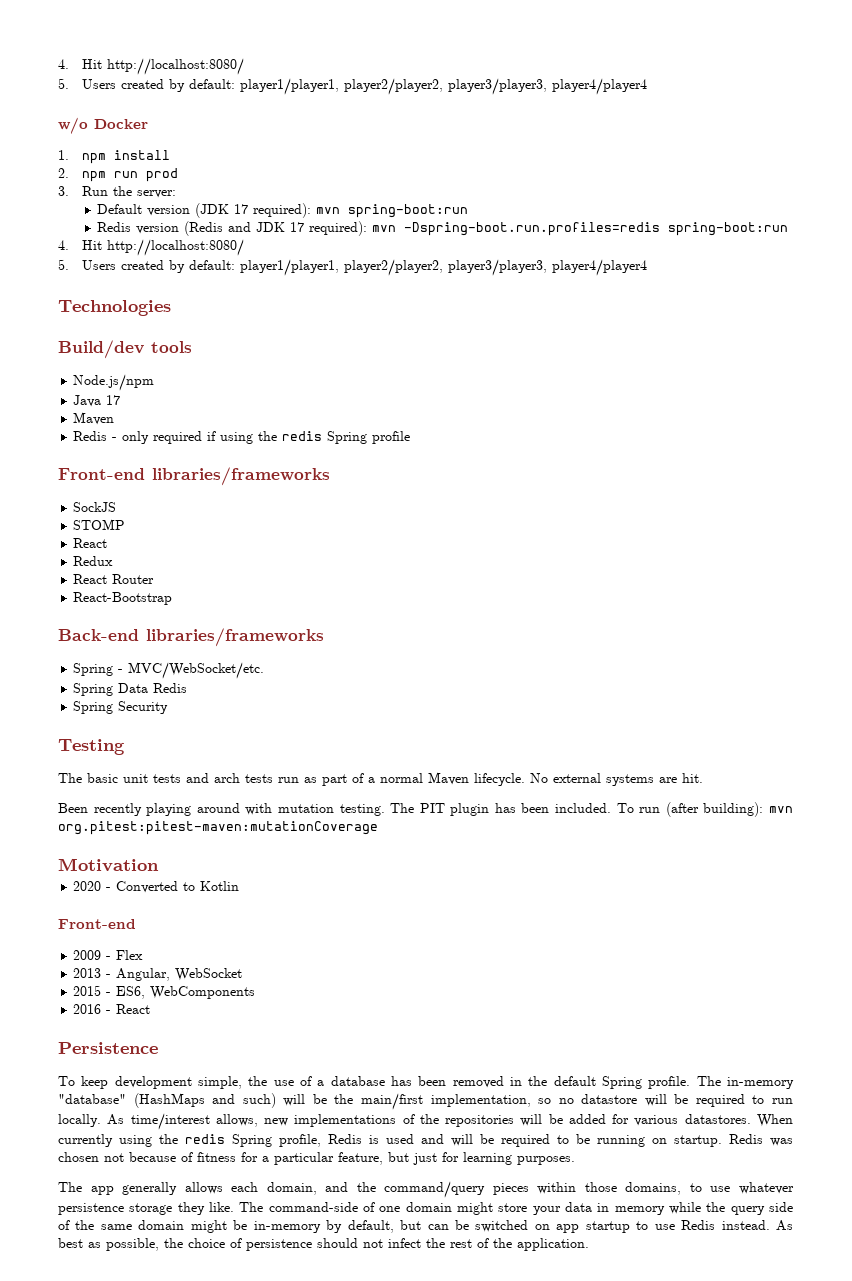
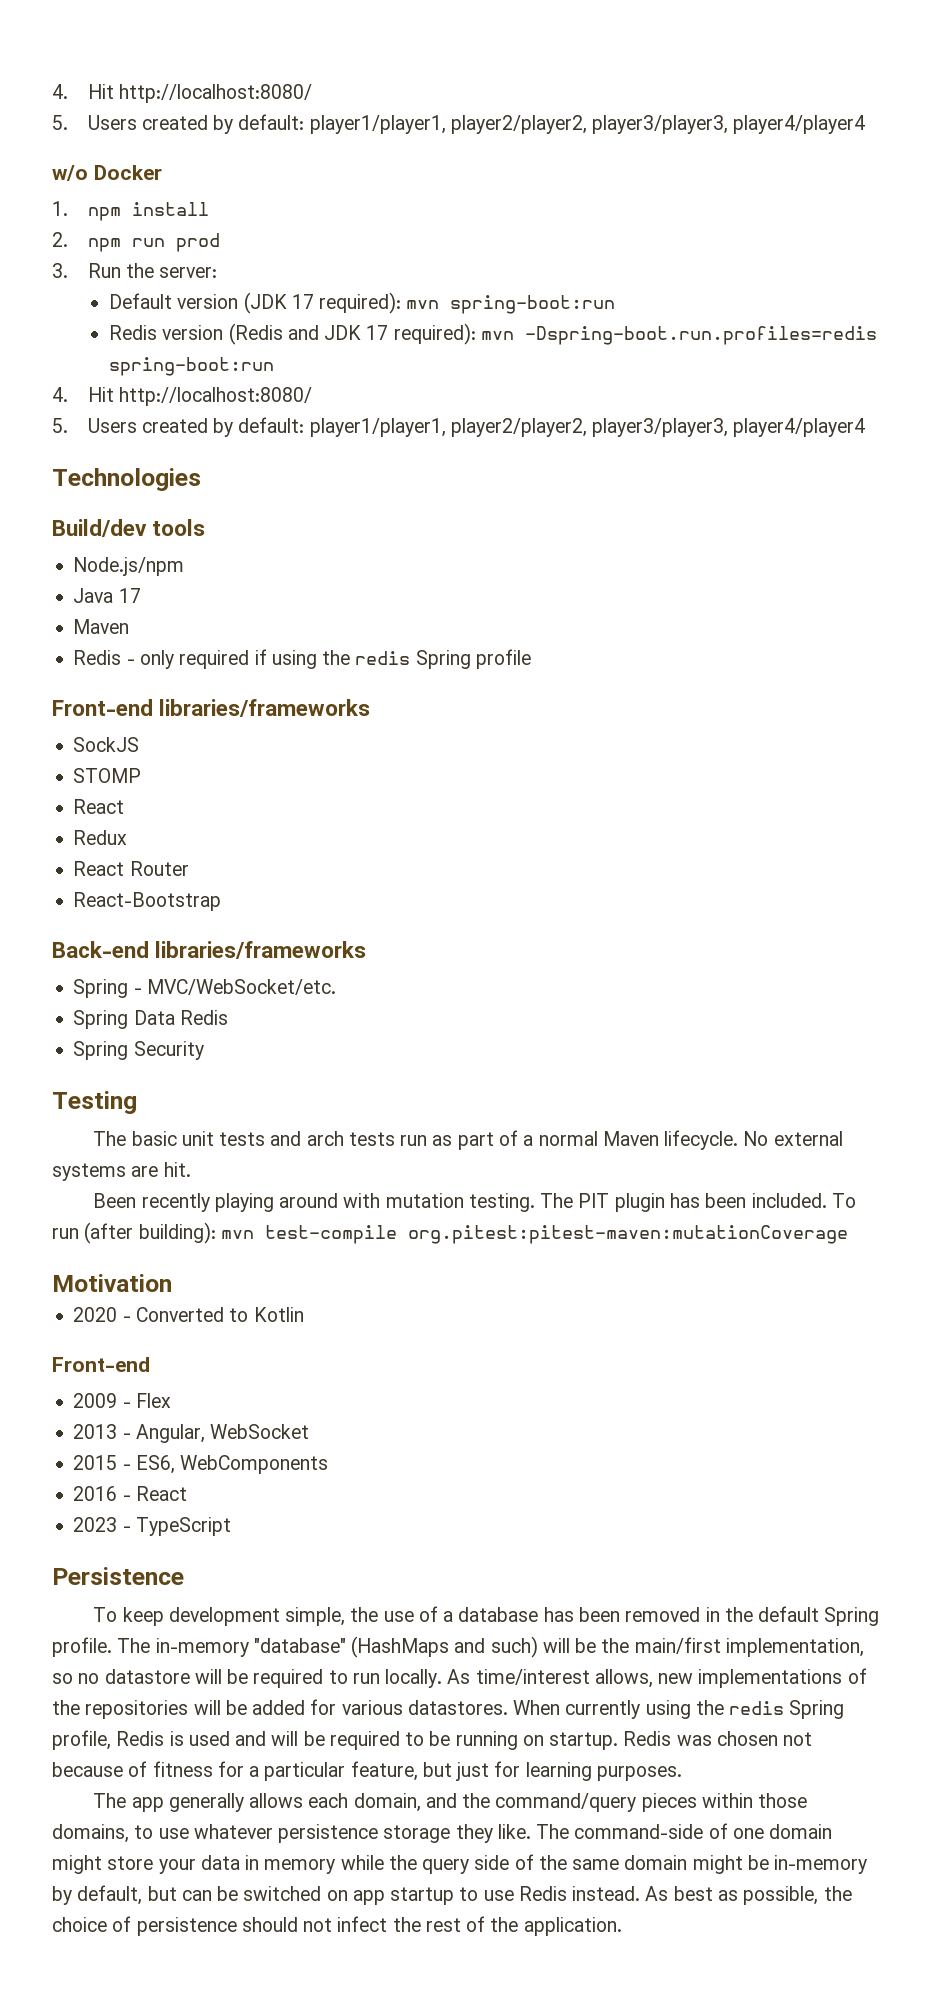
- To run (after building): mvn org.pitest:pitest-maven:mutationCoverage
+ To run (after building): mvn test-compile org.pitest:pitest-maven:mutationCoverage
+ 2023 - TypeScript

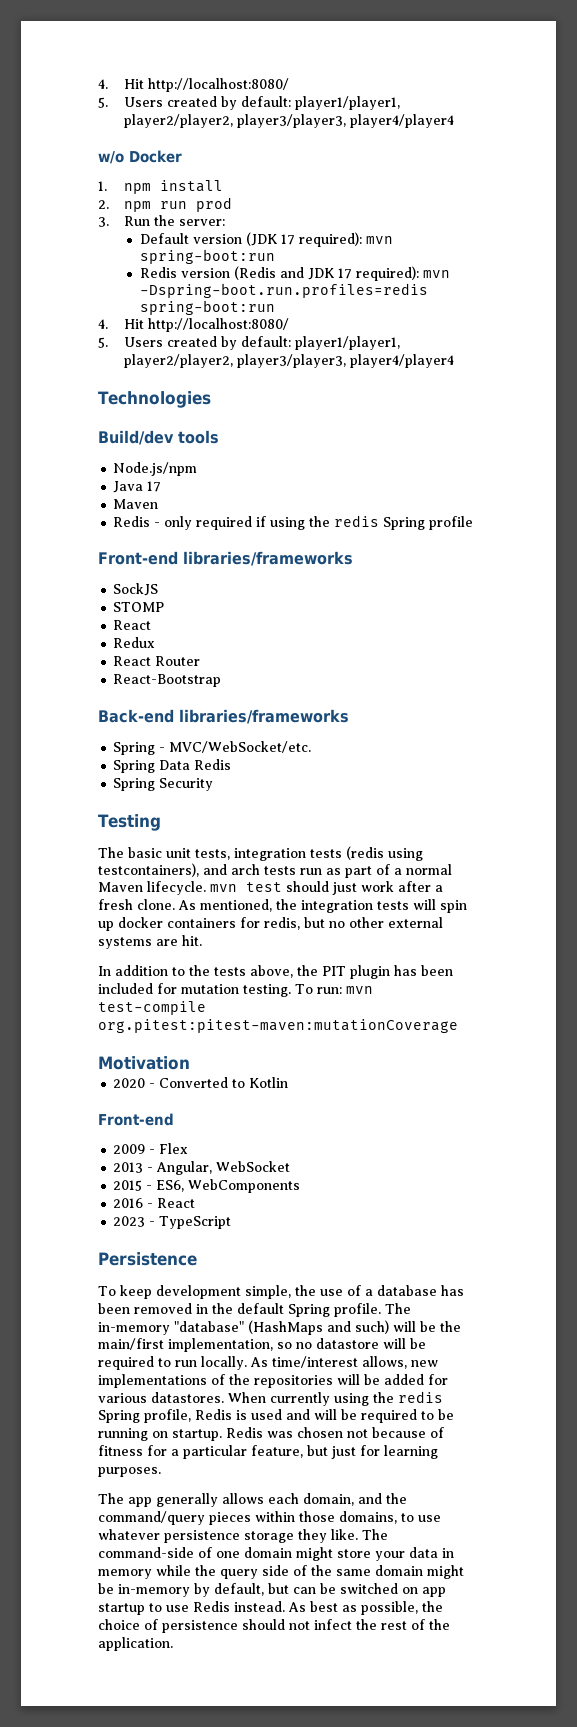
- The basic unit tests and arch tests run as part of a normal Maven lifecycle. No external systems are hit.
- Been recently playing around with mutation testing. The PIT plugin has been included. To run (after building): mvn test-compile org.pitest:pitest-maven:mutationCoverage
+ The basic unit tests, integration tests (redis using testcontainers), and arch tests run as part of a normal Maven lifecycle. mvn test should just work after a fresh clone. As mentioned, the integration tests will spin up docker containers for redis, but no other external systems are hit.
+ In addition to the tests above, the PIT plugin has been included for mutation testing. To run: mvn test-compile org.pitest:pitest-maven:mutationCoverage

